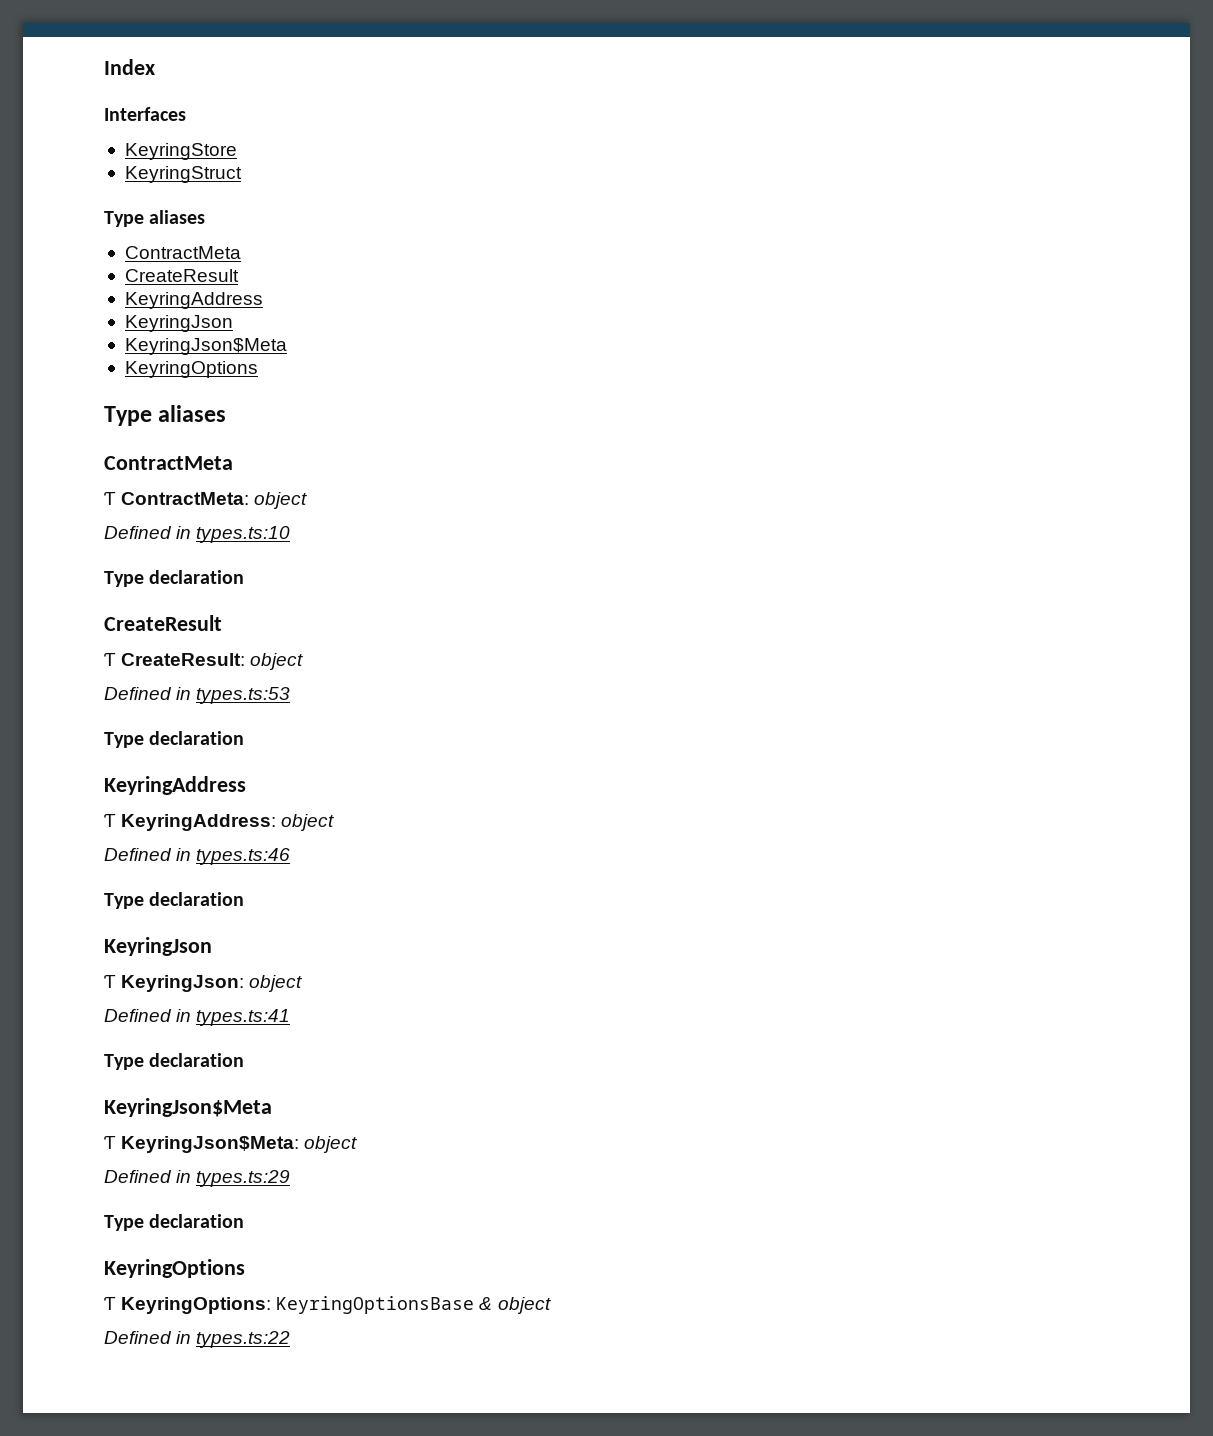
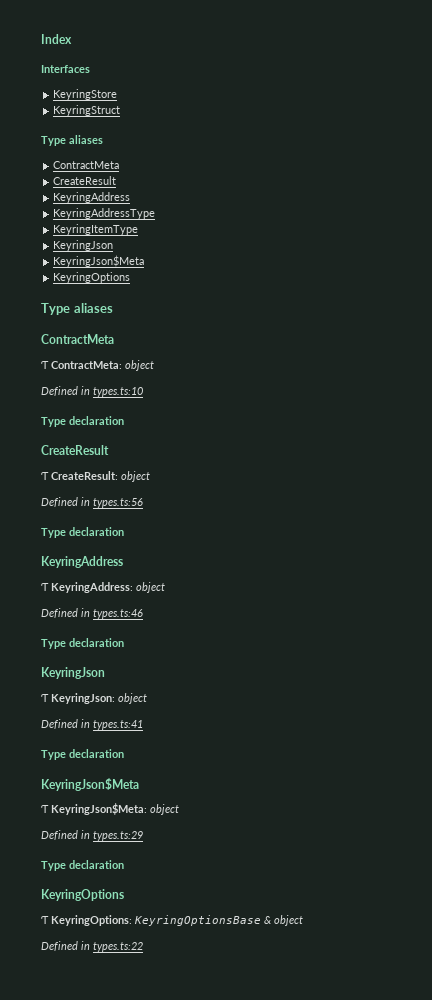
+ KeyringAddressType
+ KeyringItemType
- Defined in types.ts:53
+ Defined in types.ts:56

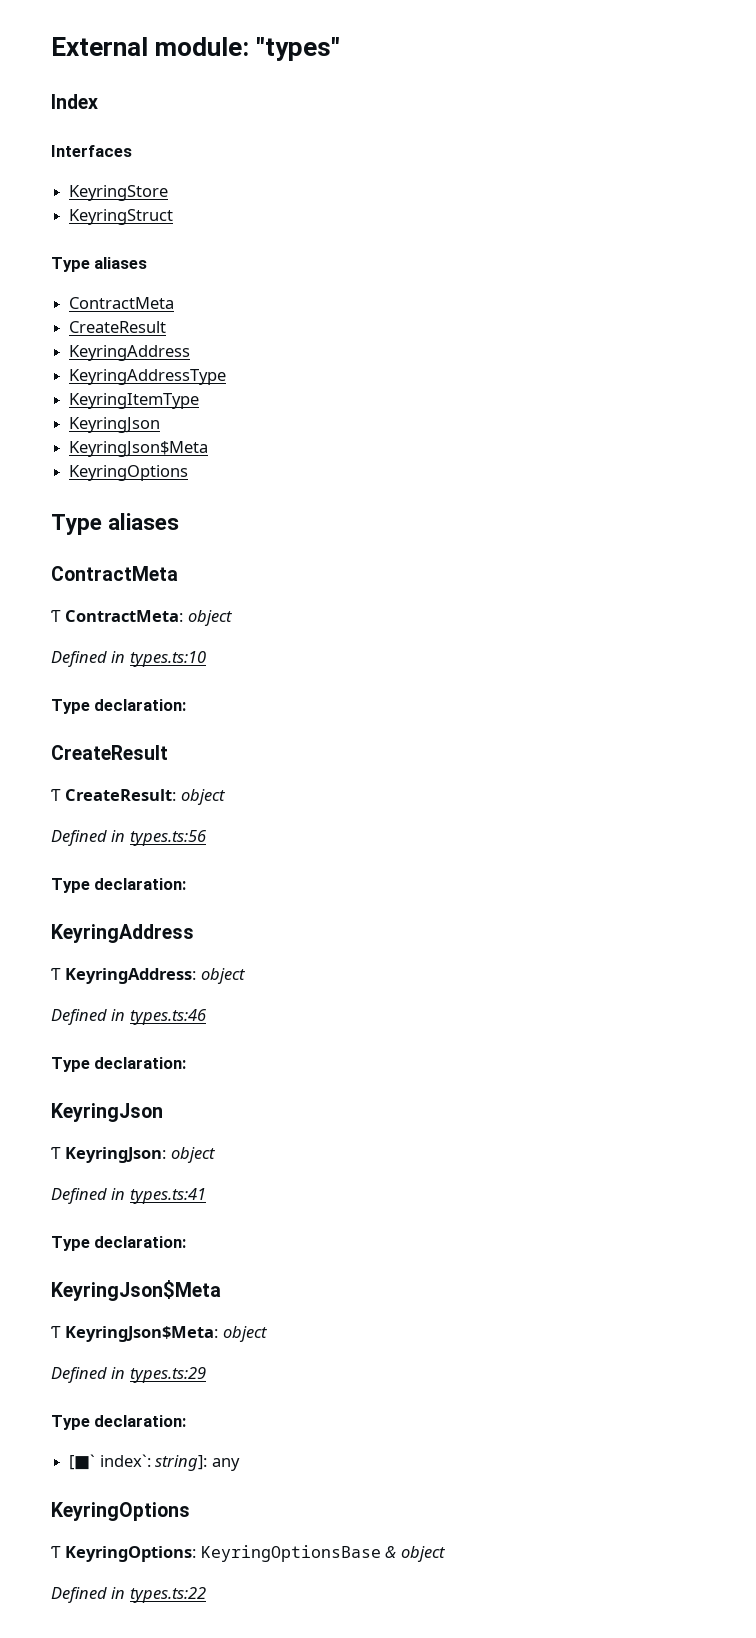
+ External module: "types"
  Defined in types.ts:10
- Type declaration
+ Type declaration:
  Defined in types.ts:56
- Type declaration
+ Type declaration:
  Defined in types.ts:46
- Type declaration
+ Type declaration:
  Defined in types.ts:41
- Type declaration
+ Type declaration:
  Defined in types.ts:29
- Type declaration
+ Type declaration:
+ [■` index`: string]: any

